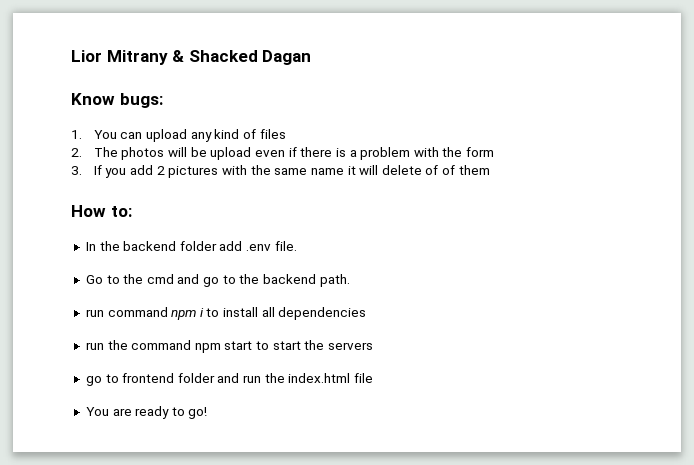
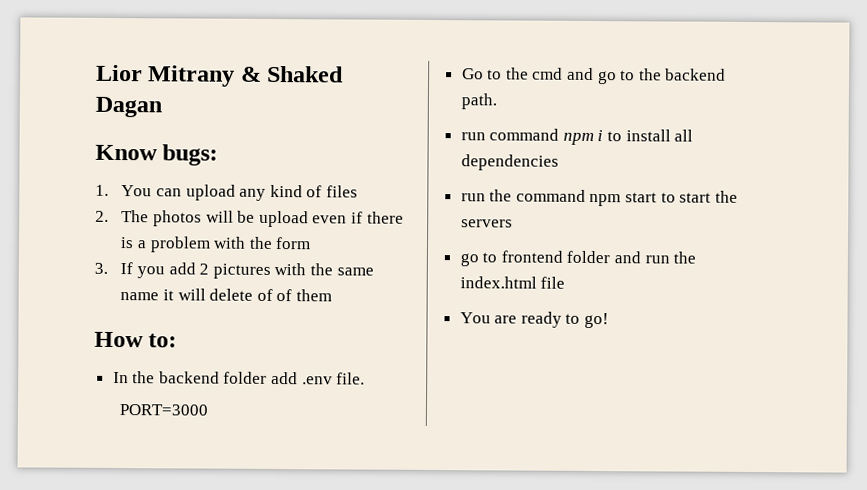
- Lior Mitrany & Shacked Dagan
+ Lior Mitrany & Shaked Dagan
+ PORT=3000

